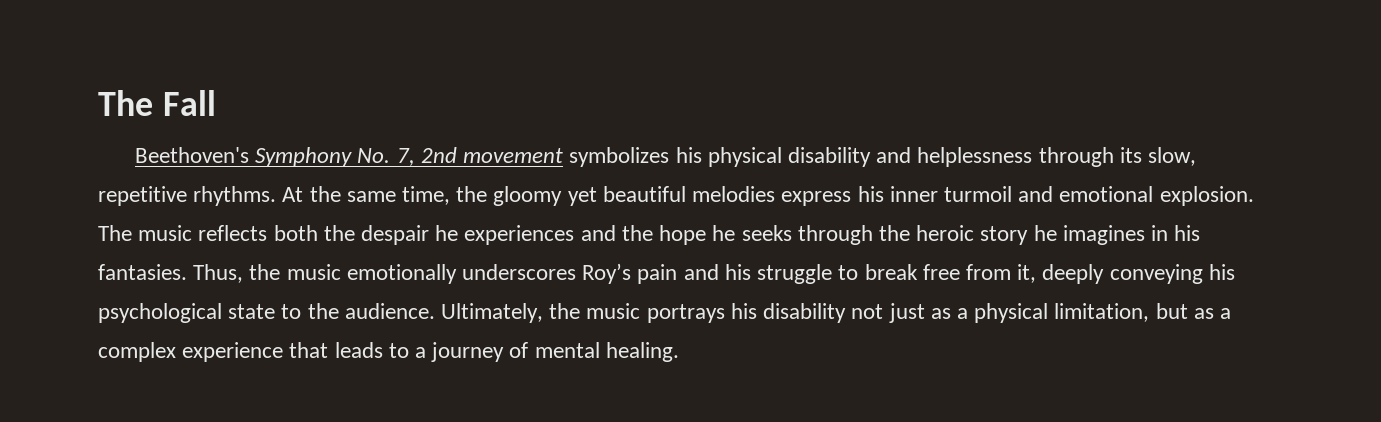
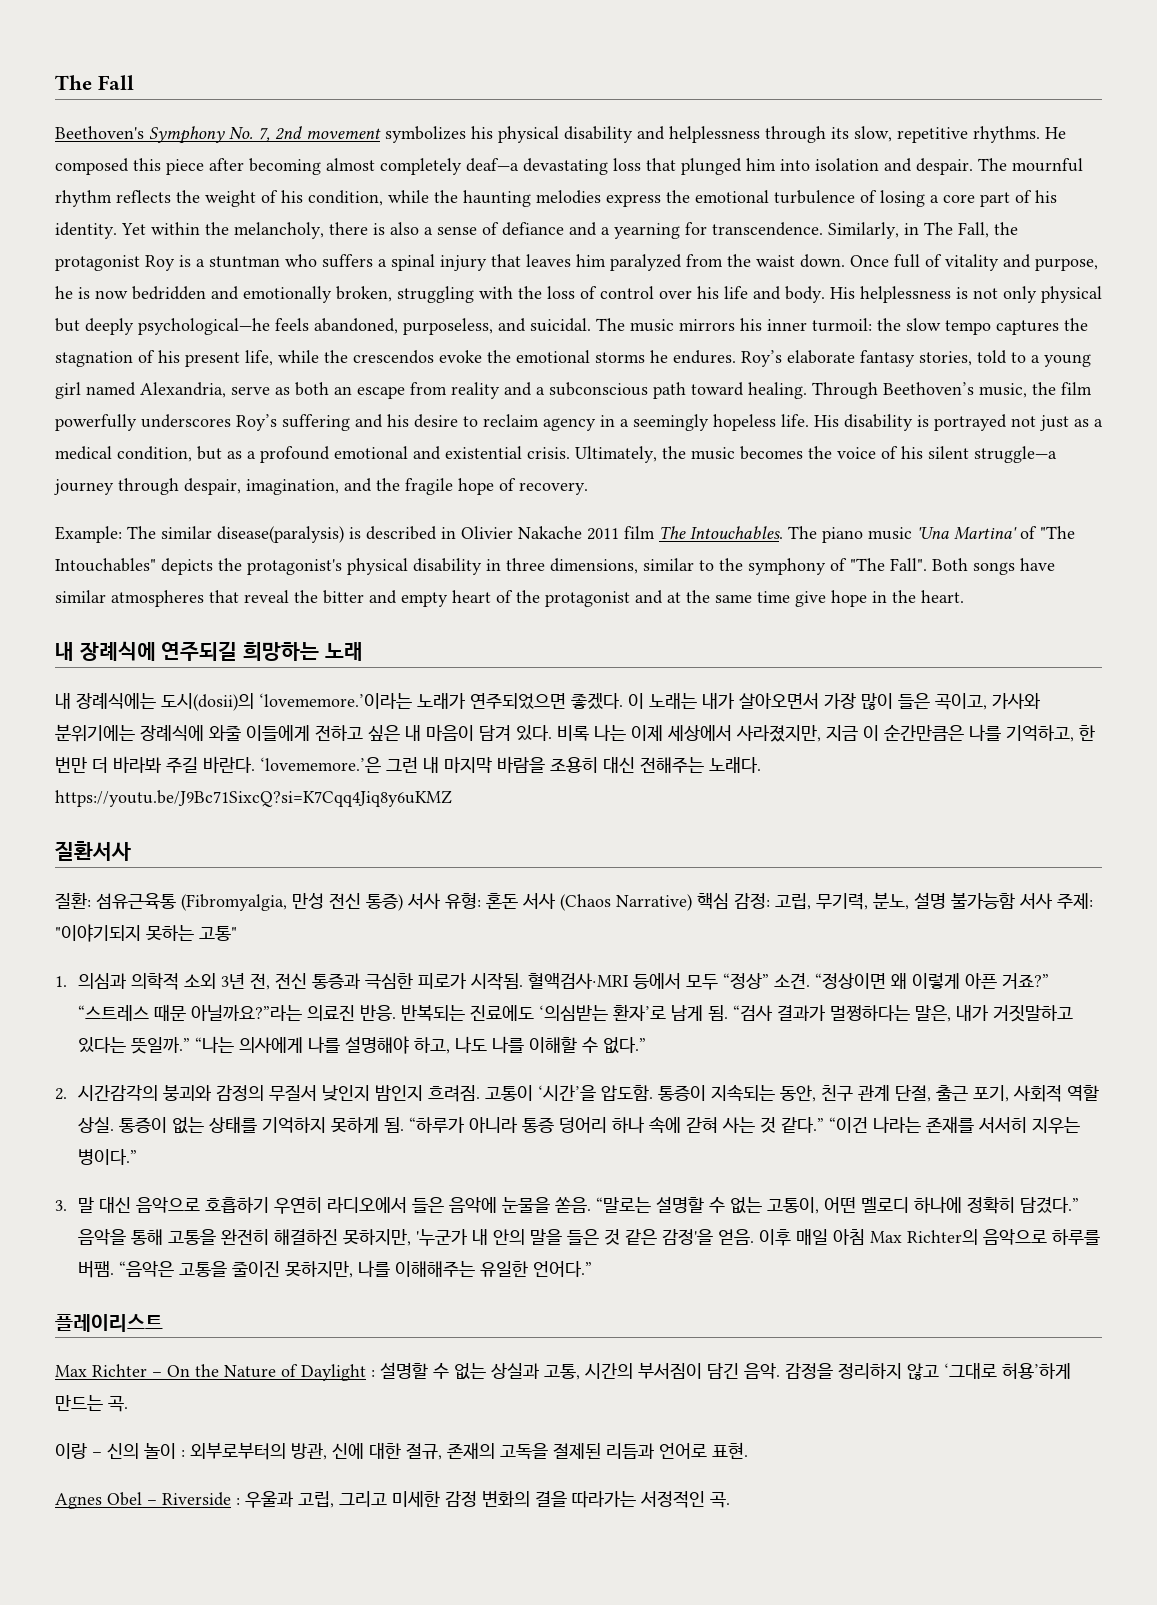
- At the same time, the gloomy yet beautiful melodies express his inner turmoil and emotional explosion. The music reflects both the despair he experiences and the hope he seeks through the heroic story he imagines in his fantasies. Thus, the music emotionally underscores Roy’s pain and his struggle to break free from it, deeply conveying his psychological state to the audience. Ultimately, the music portrays his disability not just as a physical limitation, but as a complex experience that leads to a journey of mental healing.
+ He composed this piece after becoming almost completely deaf—a devastating loss that plunged him into isolation and despair. The mournful rhythm reflects the weight of his condition, while the haunting melodies express the emotional turbulence of losing a core part of his identity. Yet within the melancholy, there is also a sense of defiance and a yearning for transcendence. Similarly, in The Fall, the protagonist Roy is a stuntman who suffers a spinal injury that leaves him paralyzed from the waist down. Once full of vitality and purpose, he is now bedridden and emotionally broken, struggling with the loss of control over his life and body. His helplessness is not only physical but deeply psychological—he feels abandoned, purposeless, and suicidal. The music mirrors his inner turmoil: the slow tempo captures the stagnation of his present life, while the crescendos evoke the emotional storms he endures. Roy’s elaborate fantasy stories, told to a young girl named Alexandria, serve as both an escape from reality and a subconscious path toward healing. Through Beethoven’s music, the film powerfully underscores Roy’s suffering and his desire to reclaim agency in a seemingly hopeless life. His disability is portrayed not just as a medical condition, but as a profound emotional and existential crisis. Ultimately, the music becomes the voice of his silent struggle—a journey through despair, imagination, and the fragile hope of recovery.
+ Example: The similar disease(paralysis) is described in Olivier Nakache 2011 film The Intouchables. The piano music 'Una Martina' of "The Intouchables" depicts the protagonist's physical disability in three dimensions, similar to the symphony of "The Fall". Both songs have similar atmospheres that reveal the bitter and empty heart of the protagonist and at the same time give hope in the heart.
+ 내 장례식에 연주되길 희망하는 노래
+ 내 장례식에는 도시(dosii)의 ‘lovememore.’이라는 노래가 연주되었으면 좋겠다. 이 노래는 내가 살아오면서 가장 많이 들은 곡이고, 가사와 분위기에는 장례식에 와줄 이들에게 전하고 싶은 내 마음이 담겨 있다. 비록 나는 이제 세상에서 사라졌지만, 지금 이 순간만큼은 나를 기억하고, 한 번만 더 바라봐 주길 바란다. ‘lovememore.’은 그런 내 마지막 바람을 조용히 대신 전해주는 노래다. https://youtu.be/J9Bc71SixcQ?si=K7Cqq4Jiq8y6uKMZ
+ 질환서사
+ 질환: 섬유근육통 (Fibromyalgia, 만성 전신 통증) 서사 유형: 혼돈 서사 (Chaos Narrative) 핵심 감정: 고립, 무기력, 분노, 설명 불가능함 서사 주제: "이야기되지 못하는 고통"
+ 1. 의심과 의학적 소외 3년 전, 전신 통증과 극심한 피로가 시작됨. 혈액검사·MRI 등에서 모두 “정상” 소견. “정상이면 왜 이렇게 아픈 거죠?” “스트레스 때문 아닐까요?”라는 의료진 반응. 반복되는 진료에도 ‘의심받는 환자’로 남게 됨. “검사 결과가 멀쩡하다는 말은, 내가 거짓말하고 있다는 뜻일까.” “나는 의사에게 나를 설명해야 하고, 나도 나를 이해할 수 없다.”
+ 2. 시간감각의 붕괴와 감정의 무질서 낮인지 밤인지 흐려짐. 고통이 ‘시간’을 압도함. 통증이 지속되는 동안, 친구 관계 단절, 출근 포기, 사회적 역할 상실. 통증이 없는 상태를 기억하지 못하게 됨. “하루가 아니라 통증 덩어리 하나 속에 갇혀 사는 것 같다.” “이건 나라는 존재를 서서히 지우는 병이다.”
+ 3. 말 대신 음악으로 호흡하기 우연히 라디오에서 들은 음악에 눈물을 쏟음. “말로는 설명할 수 없는 고통이, 어떤 멜로디 하나에 정확히 담겼다.” 음악을 통해 고통을 완전히 해결하진 못하지만, '누군가 내 안의 말을 들은 것 같은 감정'을 얻음. 이후 매일 아침 Max Richter의 음악으로 하루를 버팸. “음악은 고통을 줄이진 못하지만, 나를 이해해주는 유일한 언어다.”
+ 플레이리스트
+ Max Richter – On the Nature of Daylight : 설명할 수 없는 상실과 고통, 시간의 부서짐이 담긴 음악. 감정을 정리하지 않고 ‘그대로 허용’하게 만드는 곡.
+ 이랑 – 신의 놀이 : 외부로부터의 방관, 신에 대한 절규, 존재의 고독을 절제된 리듬과 언어로 표현.
+ Agnes Obel – Riverside : 우울과 고립, 그리고 미세한 감정 변화의 결을 따라가는 서정적인 곡.

